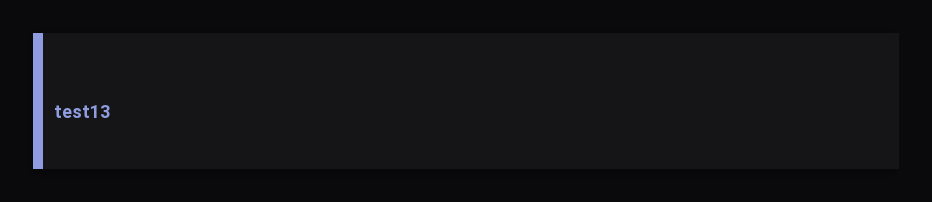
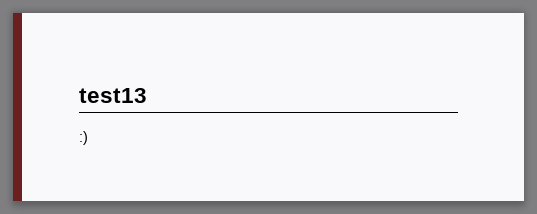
+ :)

